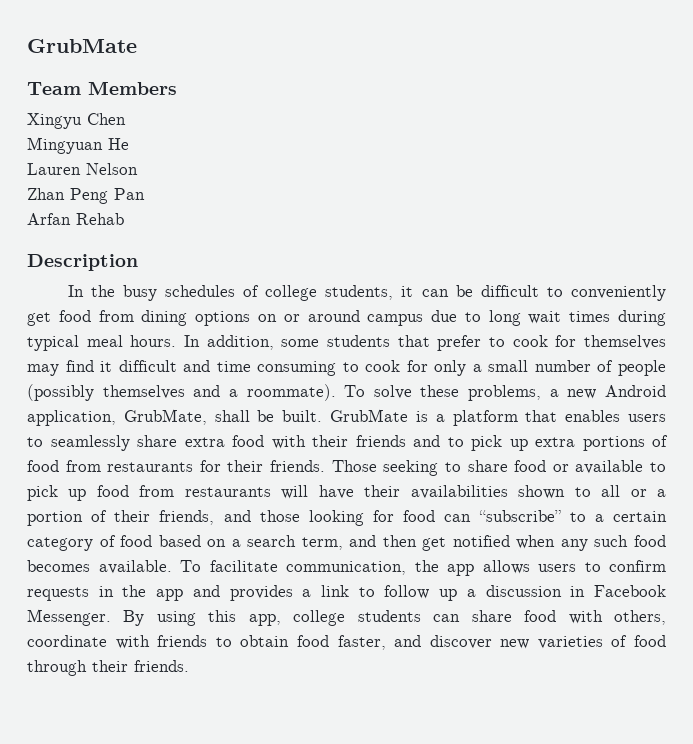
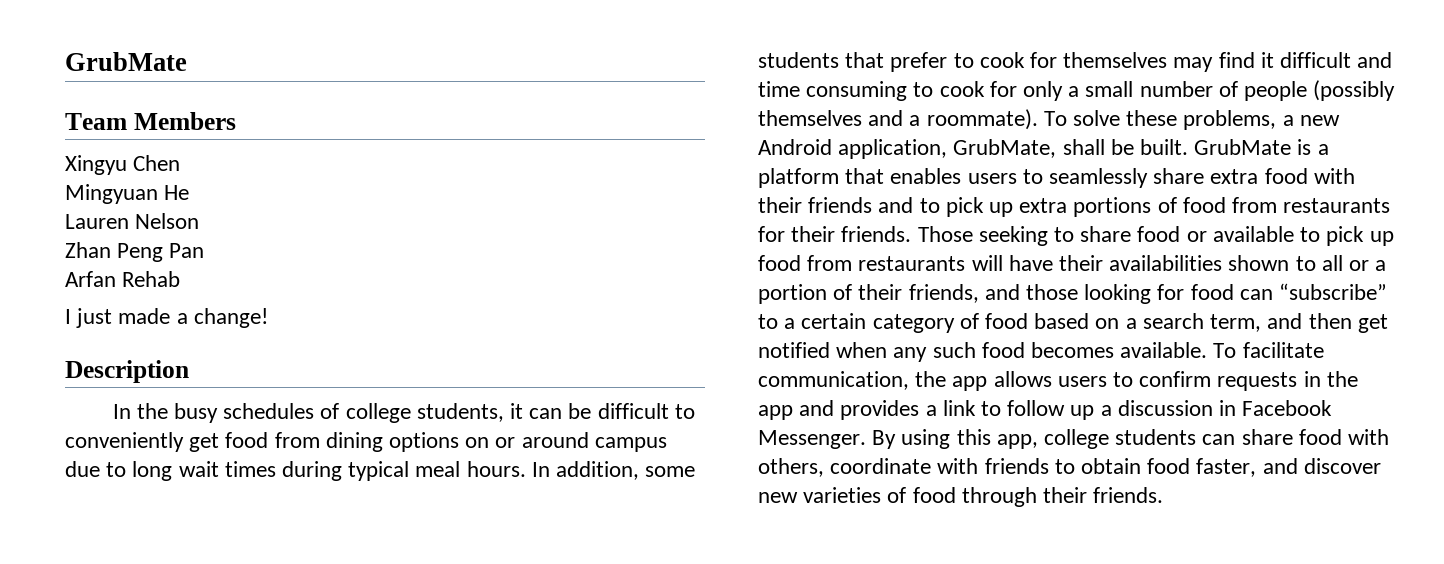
+ I just made a change!

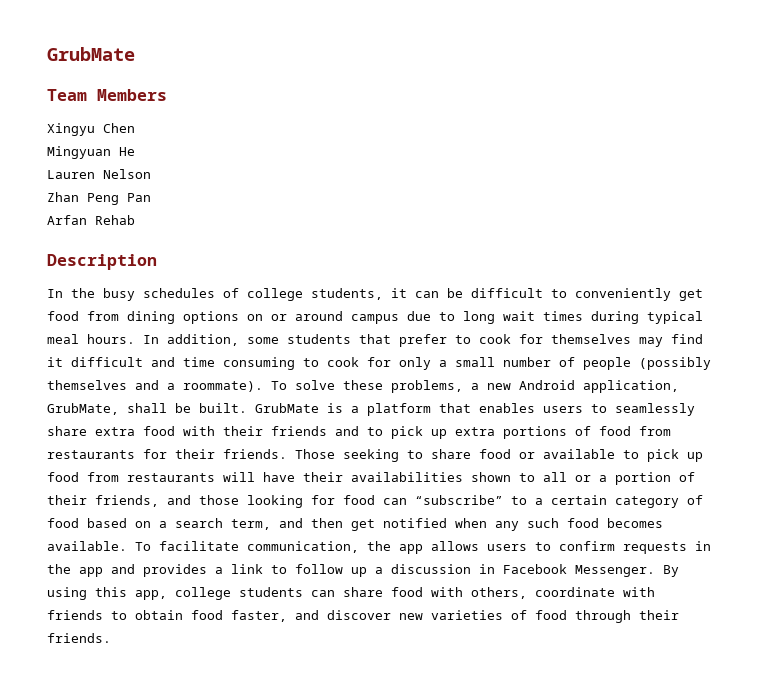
- I just made a change!

